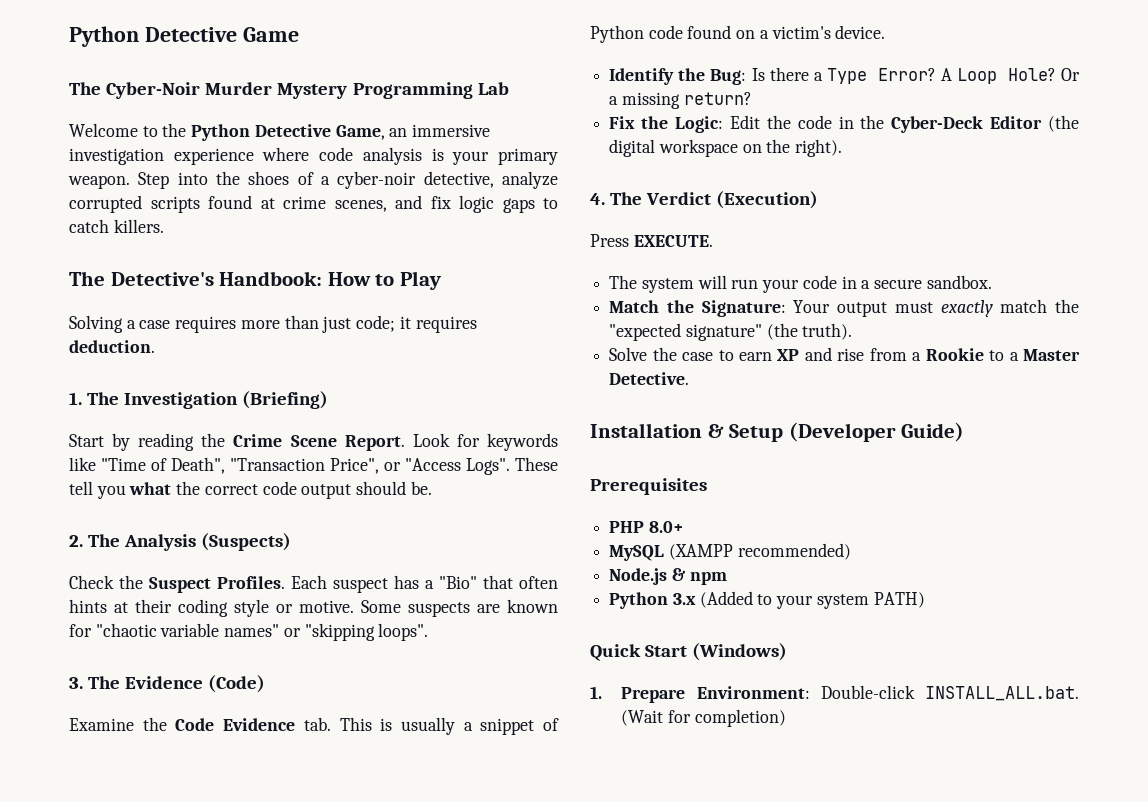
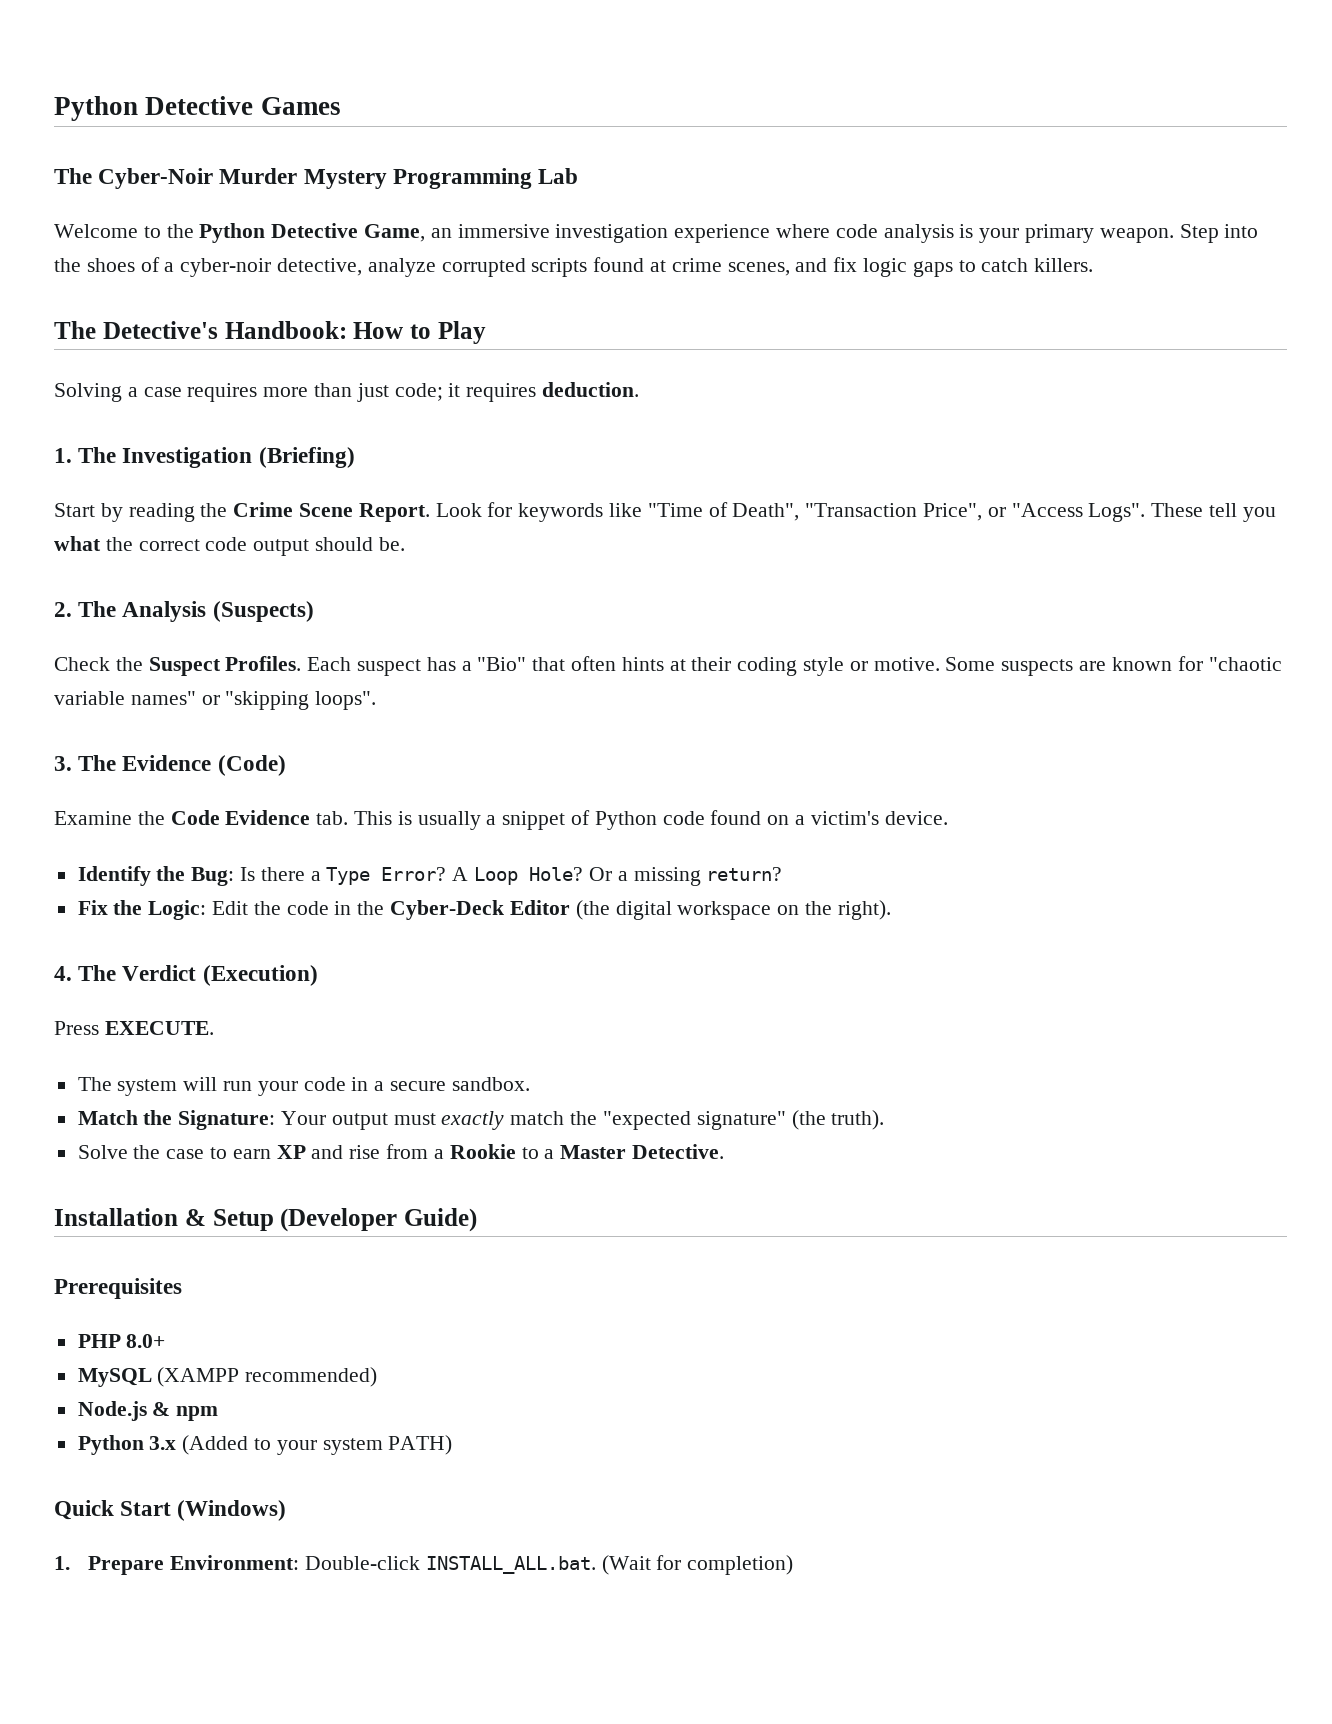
- Python Detective Game
+ Python Detective Games

